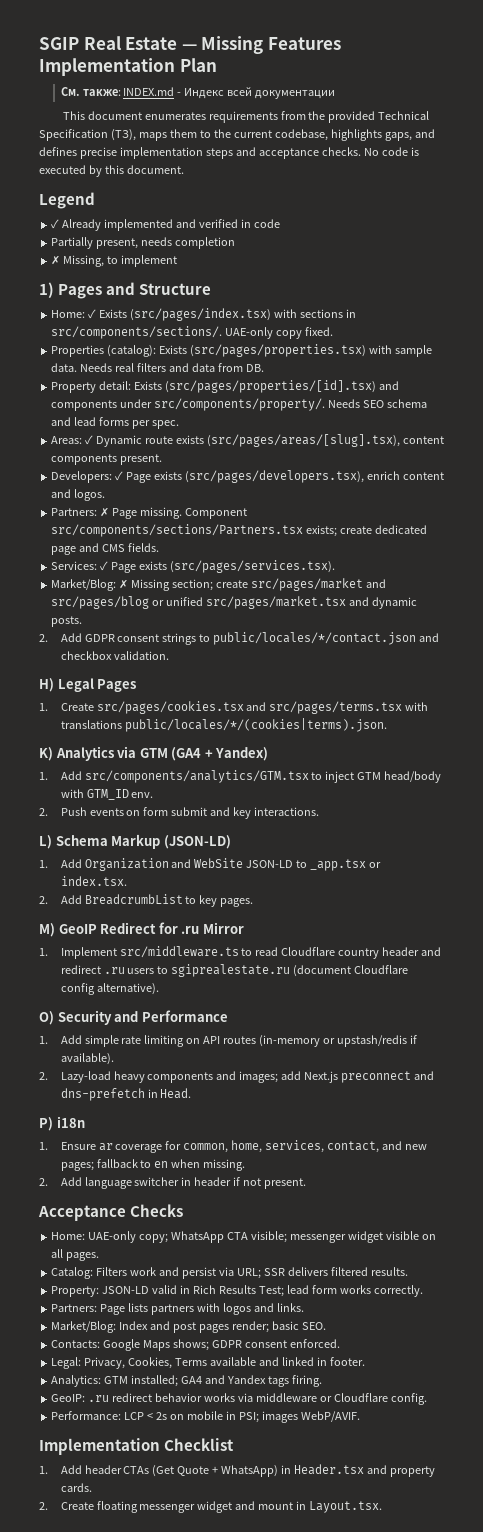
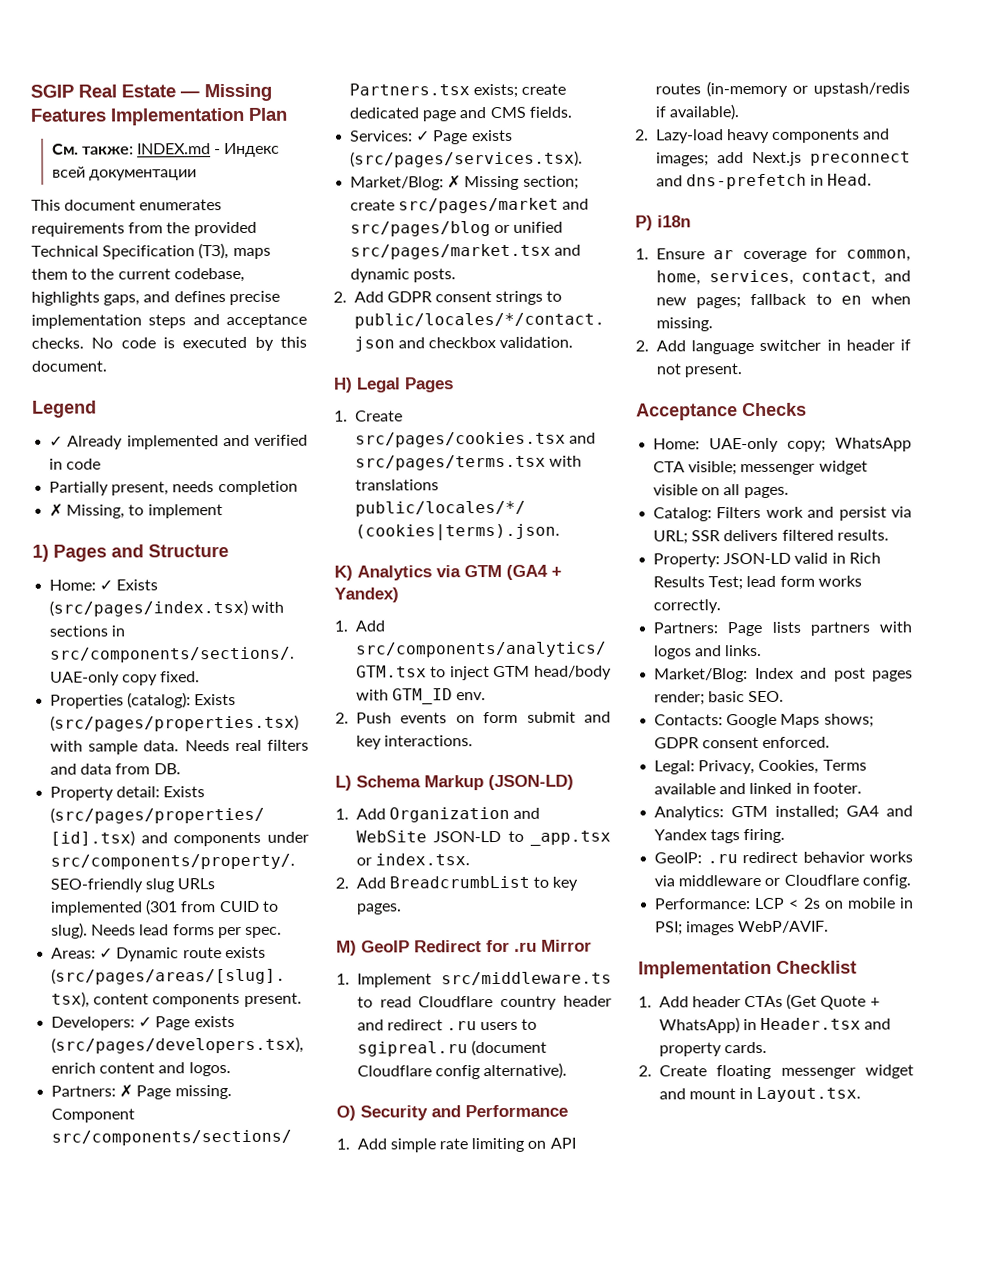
- Needs SEO schema and lead forms per spec.
+ SEO-friendly slug URLs implemented (301 from CUID to slug). Needs lead forms per spec.
- 1. Implement src/middleware.ts to read Cloudflare country header and redirect .ru users to sgiprealestate.ru (document Cloudflare config alternative).
+ 1. Implement src/middleware.ts to read Cloudflare country header and redirect .ru users to sgipreal.ru (document Cloudflare config alternative).

